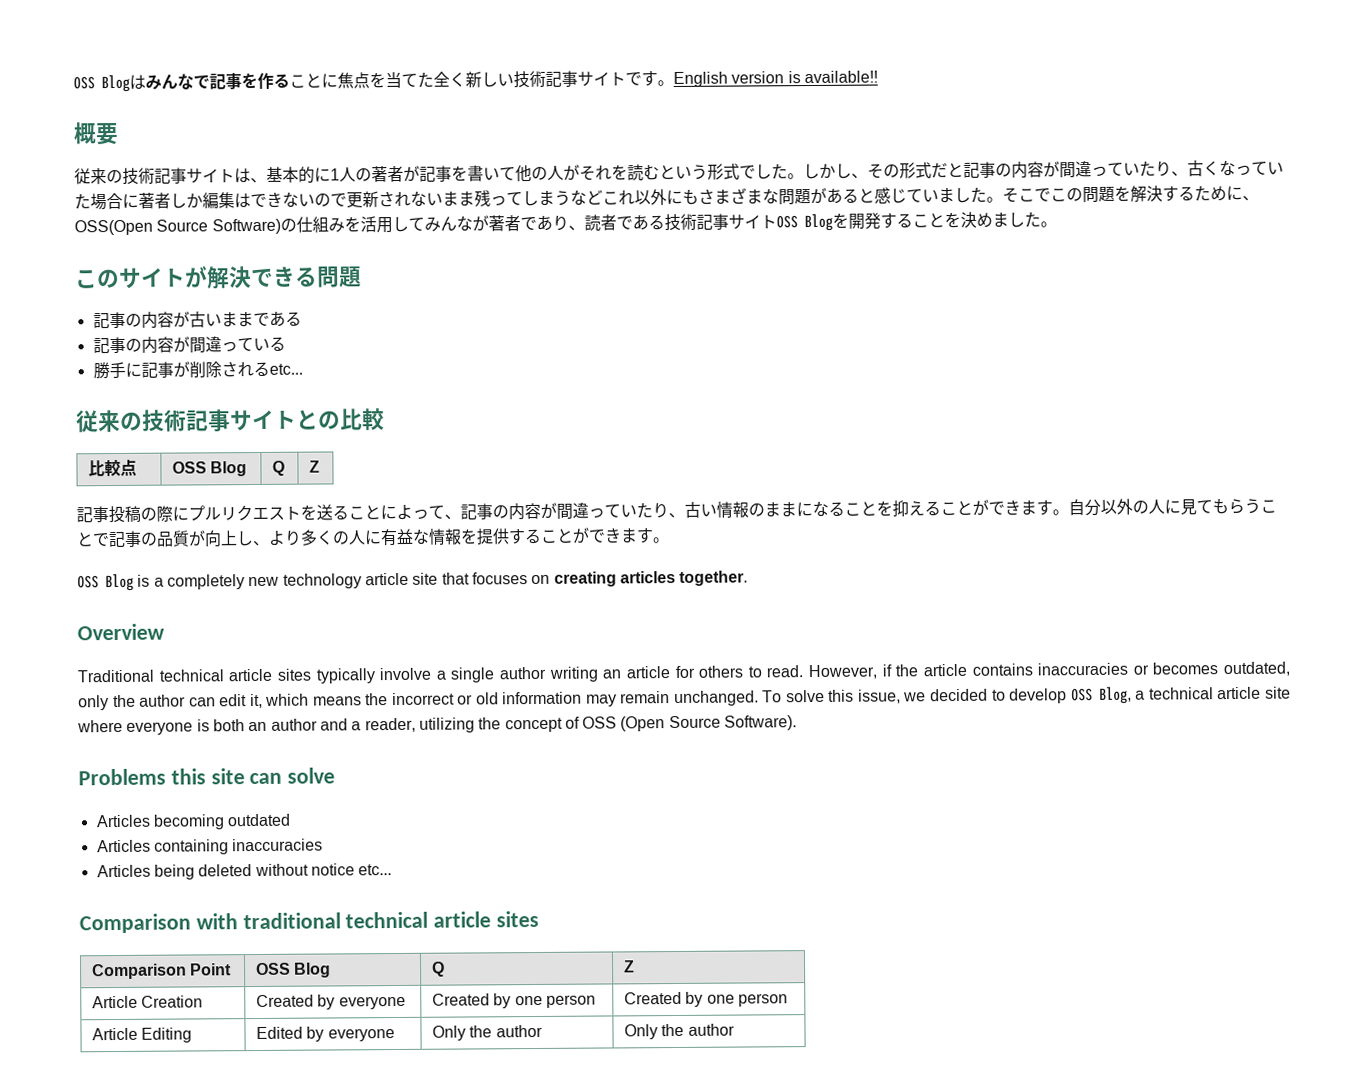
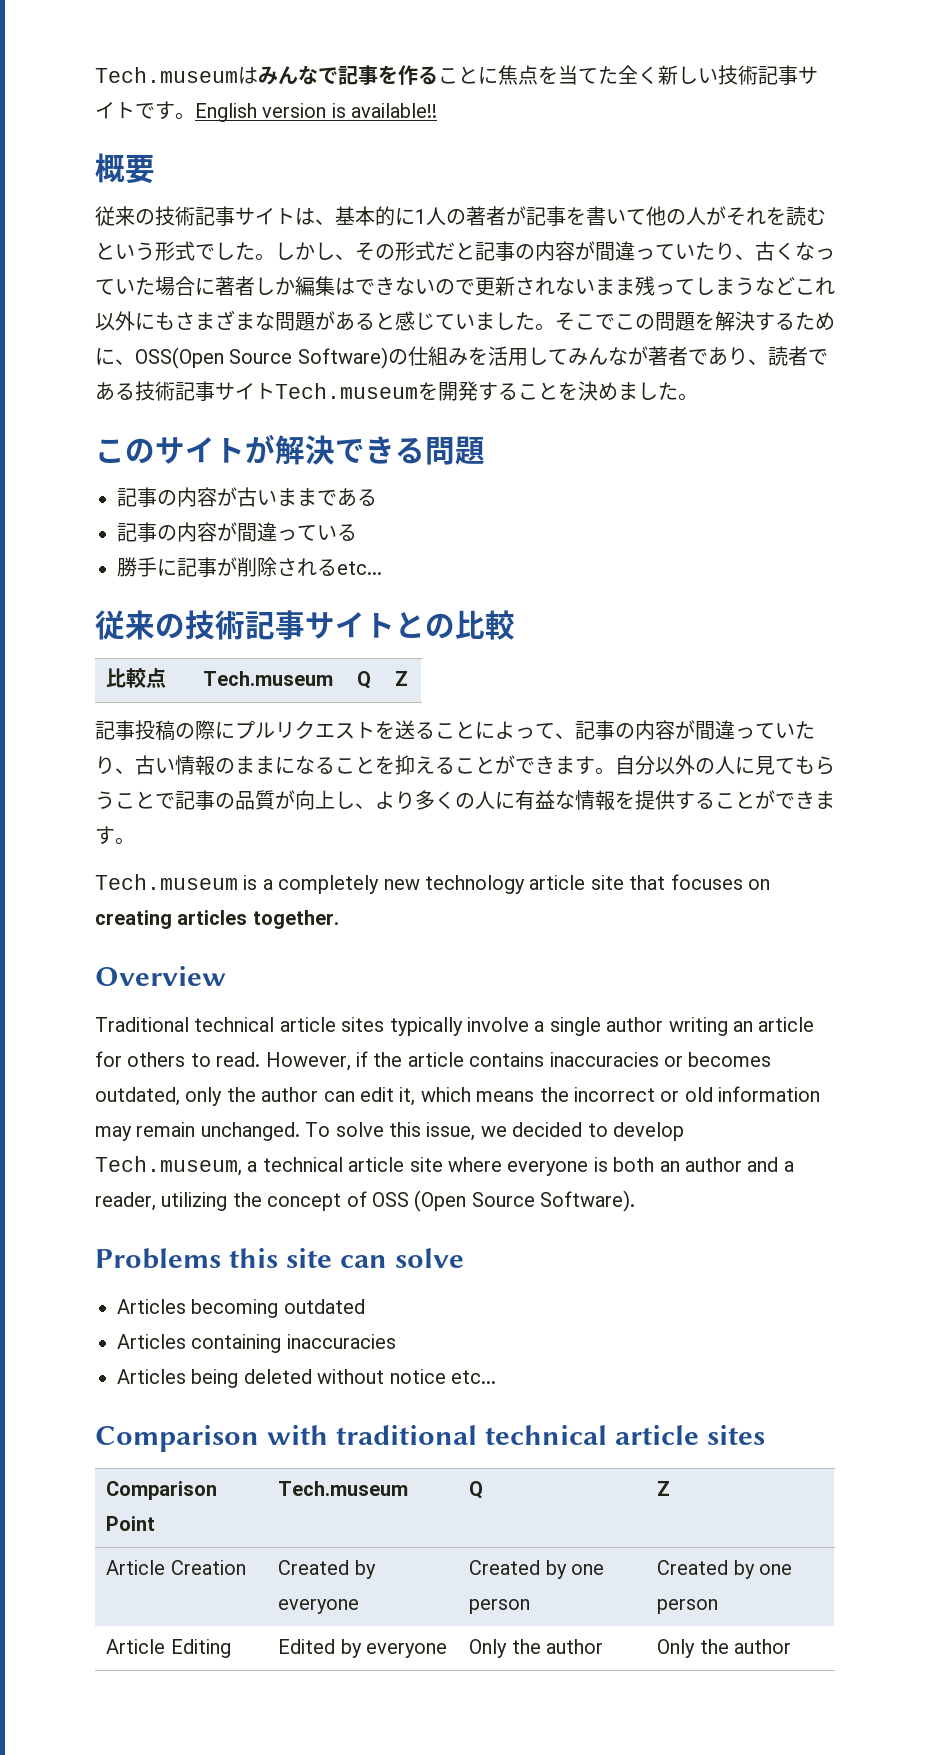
- OSS Blogはみんなで記事を作ることに焦点を当てた全く新しい技術記事サイトです。
+ Tech.museumはみんなで記事を作ることに焦点を当てた全く新しい技術記事サイトです。
- そこでこの問題を解決するために、OSS(Open Source Software)の仕組みを活用してみんなが著者であり、読者である技術記事サイトOSS Blogを開発することを決めました。
+ そこでこの問題を解決するために、OSS(Open Source Software)の仕組みを活用してみんなが著者であり、読者である技術記事サイトTech.museumを開発することを決めました。
- 比較点 | OSS Blog | Q | Z
+ 比較点 | Tech.museum | Q | Z
- OSS Blog is a completely new technology article site that focuses on creating articles together.
+ Tech.museum is a completely new technology article site that focuses on creating articles together.
- To solve this issue, we decided to develop OSS Blog, a technical article site where everyone is both an author and a reader, utilizing the concept of OSS (Open Source Software).
+ To solve this issue, we decided to develop Tech.museum, a technical article site where everyone is both an author and a reader, utilizing the concept of OSS (Open Source Software).
- Comparison Point | OSS Blog | Q | Z
+ Comparison Point | Tech.museum | Q | Z

